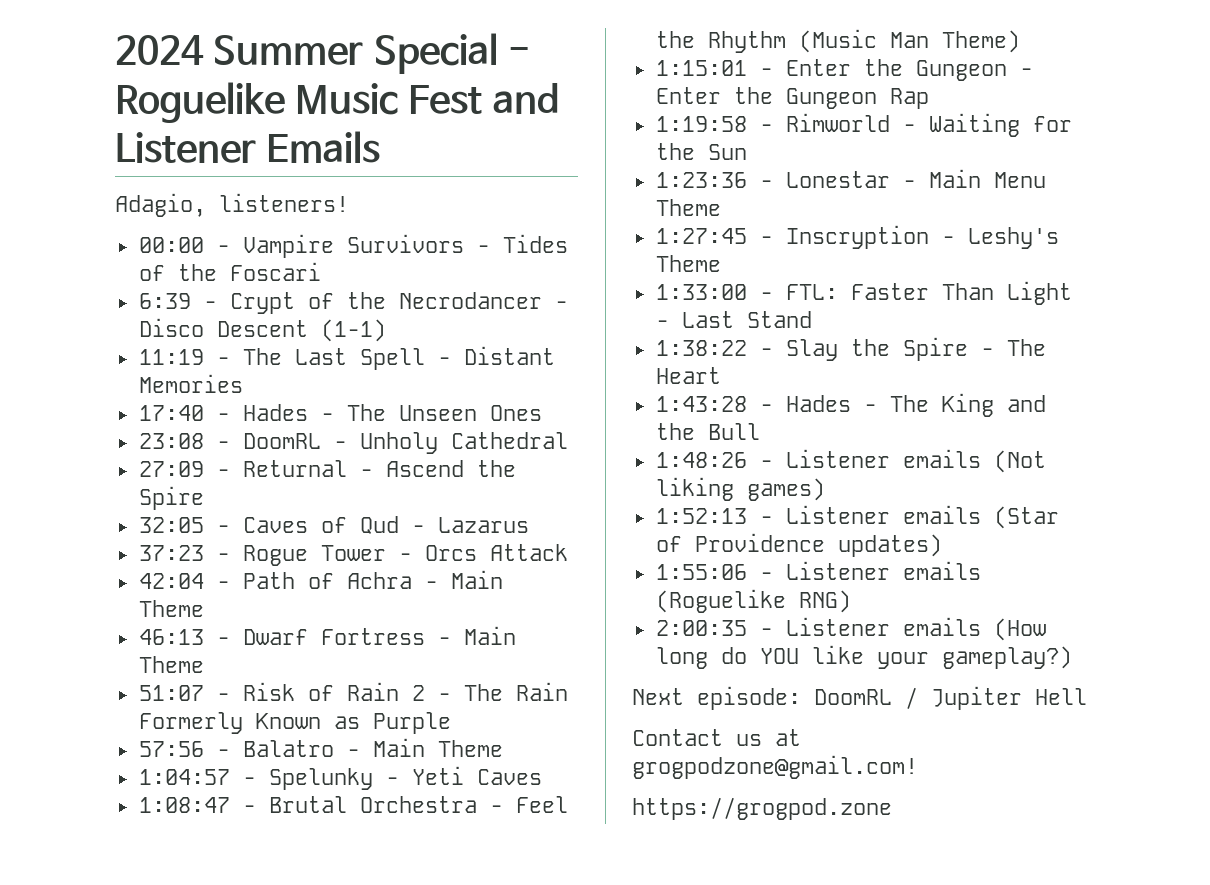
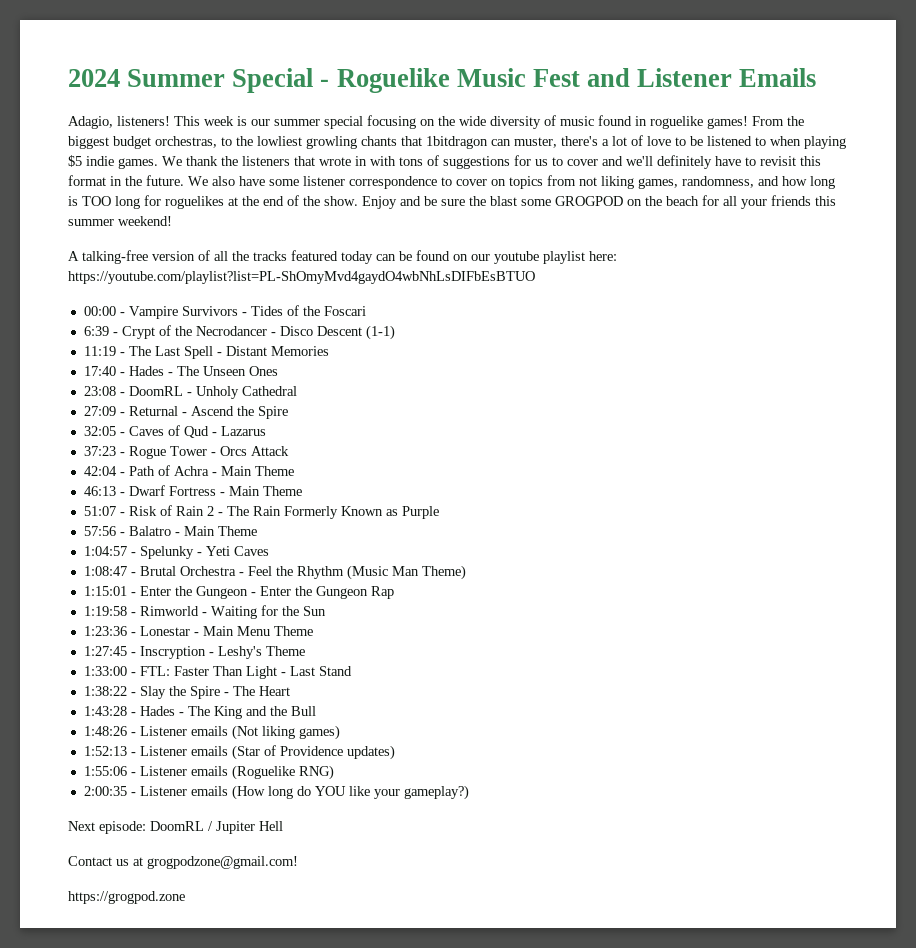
+ This week is our summer special focusing on the wide diversity of music found in roguelike games! From the biggest budget orchestras, to the lowliest growling chants that 1bitdragon can muster, there's a lot of love to be listened to when playing $5 indie games. We thank the listeners that wrote in with tons of suggestions for us to cover and we'll definitely have to revisit this format in the future. We also have some listener correspondence to cover on topics from not liking games, randomness, and how long is TOO long for roguelikes at the end of the show. Enjoy and be sure the blast some GROGPOD on the beach for all your friends this summer weekend!
+ A talking-free version of all the tracks featured today can be found on our youtube playlist here: https://youtube.com/playlist?list=PL-ShOmyMvd4gaydO4wbNhLsDIFbEsBTUO

